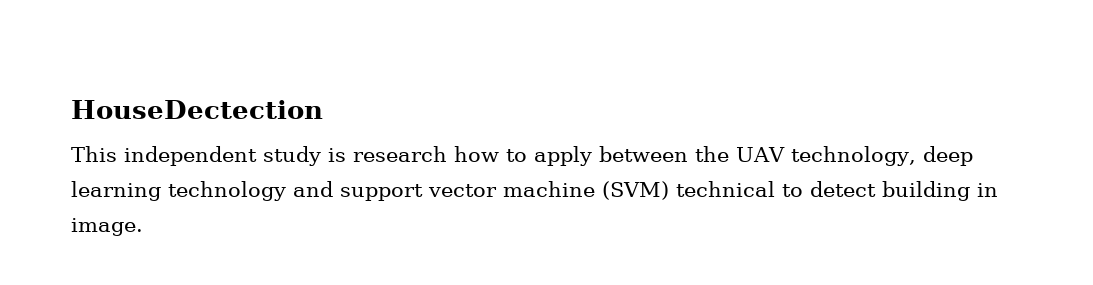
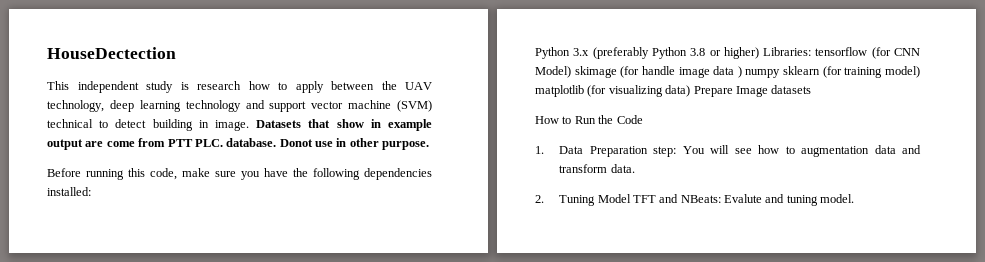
+ Datasets that show in example output are come from PTT PLC. database. Donot use in other purpose.
+ Before running this code, make sure you have the following dependencies installed:
+ Python 3.x (preferably Python 3.8 or higher) Libraries: tensorflow (for CNN Model) skimage (for handle image data ) numpy sklearn (for training model) matplotlib (for visualizing data) Prepare Image datasets
+ How to Run the Code
+ 1. Data Preparation step: You will see how to augmentation data and transform data.
+ 2. Tuning Model TFT and NBeats: Evalute and tuning model.

